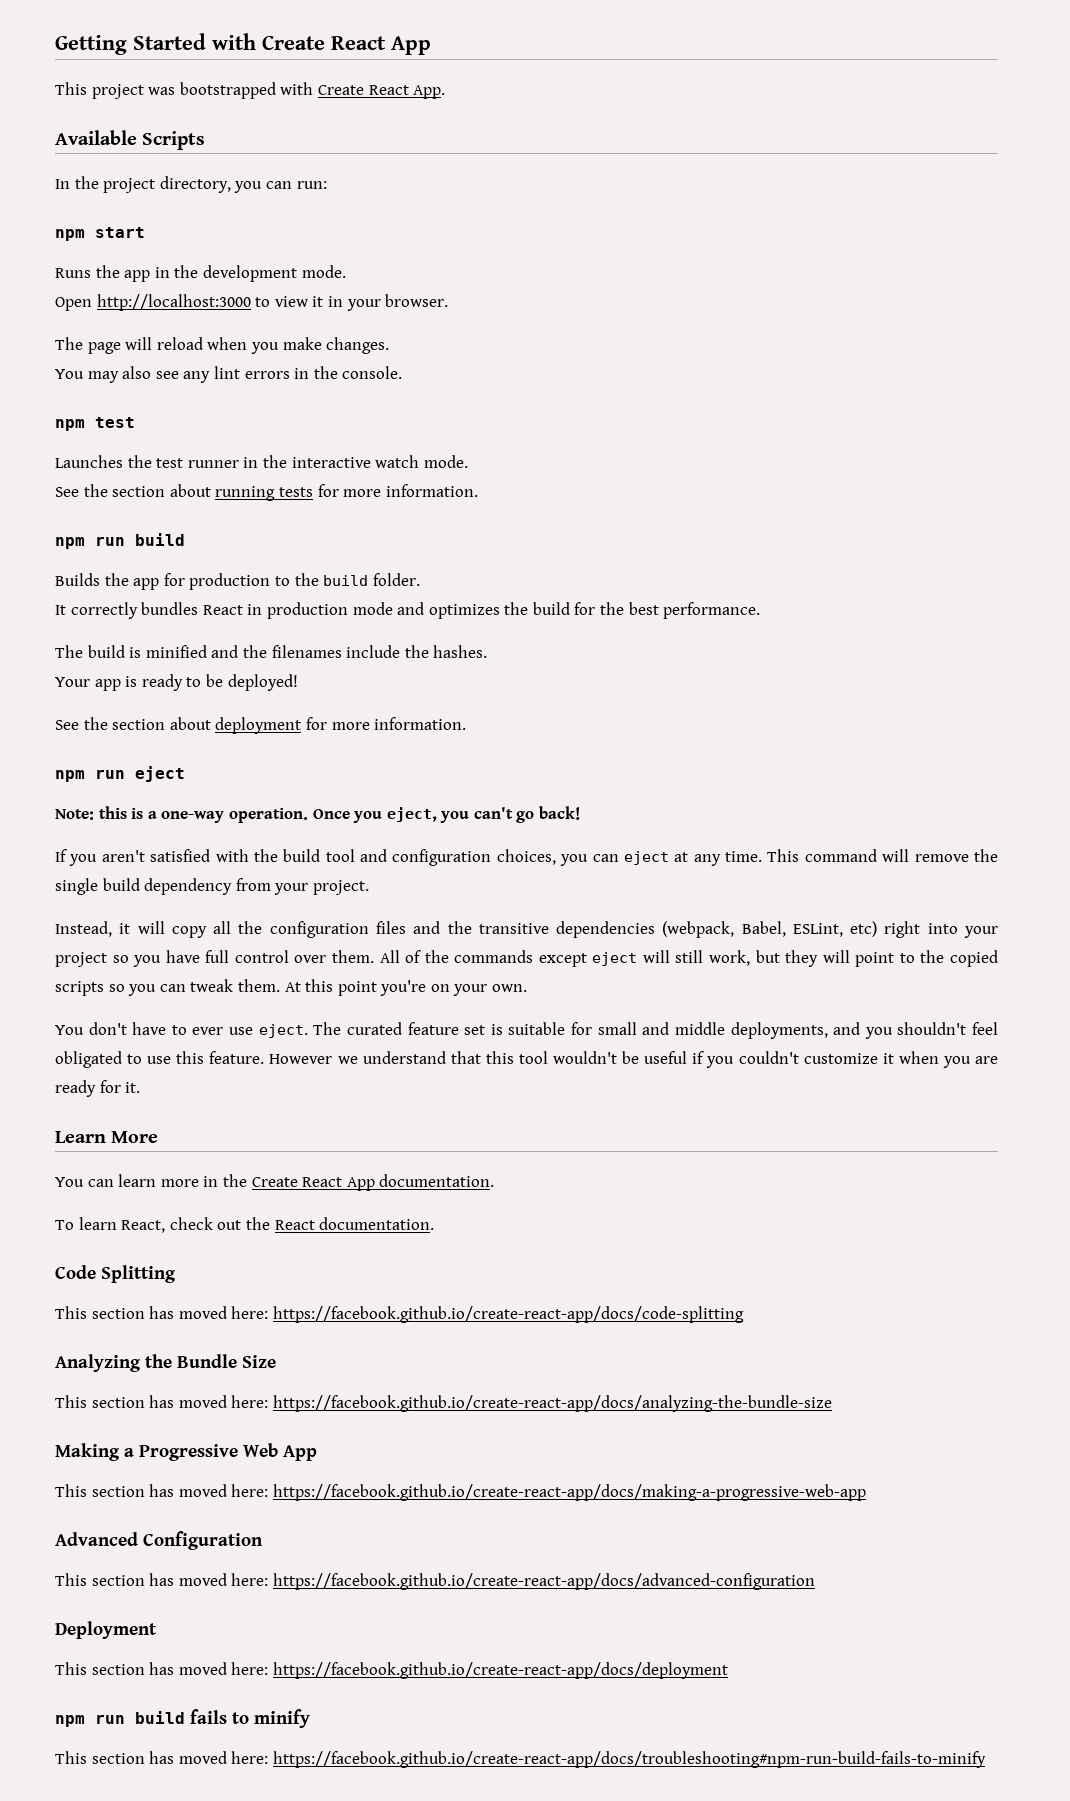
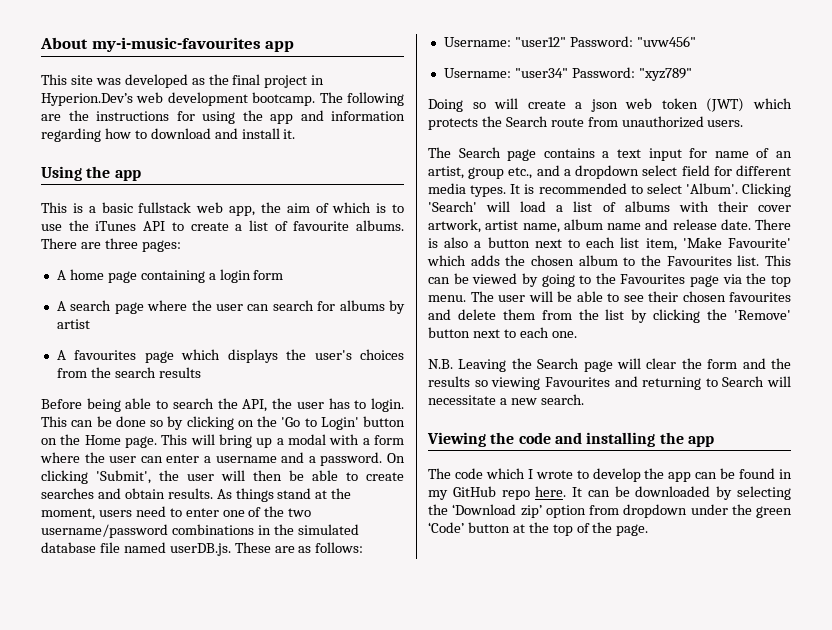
- Getting Started with Create React App
- This project was bootstrapped with Create React App.
- Available Scripts
- In the project directory, you can run:
- npm start
- Runs the app in the development mode.
- Open http://localhost:3000 to view it in your browser.
- The page will reload when you make changes.
- You may also see any lint errors in the console.
- npm test
- Launches the test runner in the interactive watch mode.
- See the section about running tests for more information.
- npm run build
- Builds the app for production to the build folder.
- It correctly bundles React in production mode and optimizes the build for the best performance.
- The build is minified and the filenames include the hashes.
- Your app is ready to be deployed!
- See the section about deployment for more information.
- npm run eject
- Note: this is a one-way operation. Once you eject, you can't go back!
- If you aren't satisfied with the build tool and configuration choices, you can eject at any time. This command will remove the single build dependency from your project.
- Instead, it will copy all the configuration files and the transitive dependencies (webpack, Babel, ESLint, etc) right into your project so you have full control over them. All of the commands except eject will still work, but they will point to the copied scripts so you can tweak them. At this point you're on your own.
- You don't have to ever use eject. The curated feature set is suitable for small and middle deployments, and you shouldn't feel obligated to use this feature. However we understand that this tool wouldn't be useful if you couldn't customize it when you are ready for it.
- Learn More
- You can learn more in the Create React App documentation.
- To learn React, check out the React documentation.
- Code Splitting
- This section has moved here: https://facebook.github.io/create-react-app/docs/code-splitting
- Analyzing the Bundle Size
- This section has moved here: https://facebook.github.io/create-react-app/docs/analyzing-the-bundle-size
- Making a Progressive Web App
- This section has moved here: https://facebook.github.io/create-react-app/docs/making-a-progressive-web-app
- Advanced Configuration
- This section has moved here: https://facebook.github.io/create-react-app/docs/advanced-configuration
- Deployment
- This section has moved here: https://facebook.github.io/create-react-app/docs/deployment
- npm run build fails to minify
- This section has moved here: https://facebook.github.io/create-react-app/docs/troubleshooting#npm-run-build-fails-to-minify
+ About my-i-music-favourites app
+ This site was developed as the final project in Hyperion.Dev’s web development bootcamp. The following are the instructions for using the app and information regarding how to download and install it.
+ Using the app
+ This is a basic fullstack web app, the aim of which is to use the iTunes API to create a list of favourite albums. There are three pages:
+ A home page containing a login form
+ A search page where the user can search for albums by artist
+ A favourites page which displays the user's choices from the search results
+ Before being able to search the API, the user has to login. This can be done so by clicking on the 'Go to Login' button on the Home page. This will bring up a modal with a form where the user can enter a username and a password. On clicking 'Submit', the user will then be able to create searches and obtain results. As things stand at the moment, users need to enter one of the two username/password combinations in the simulated database file named userDB.js. These are as follows:
+ Username: "user12" Password: "uvw456"
+ Username: "user34" Password: "xyz789"
+ Doing so will create a json web token (JWT) which protects the Search route from unauthorized users.
+ The Search page contains a text input for name of an artist, group etc., and a dropdown select field for different media types. It is recommended to select 'Album'. Clicking 'Search' will load a list of albums with their cover artwork, artist name, album name and release date. There is also a button next to each list item, 'Make Favourite' which adds the chosen album to the Favourites list. This can be viewed by going to the Favourites page via the top menu. The user will be able to see their chosen favourites and delete them from the list by clicking the 'Remove' button next to each one.
+ N.B. Leaving the Search page will clear the form and the results so viewing Favourites and returning to Search will necessitate a new search.
+ Viewing the code and installing the app
+ The code which I wrote to develop the app can be found in my GitHub repo here. It can be downloaded by selecting the ‘Download zip’ option from dropdown under the green ‘Code’ button at the top of the page.

